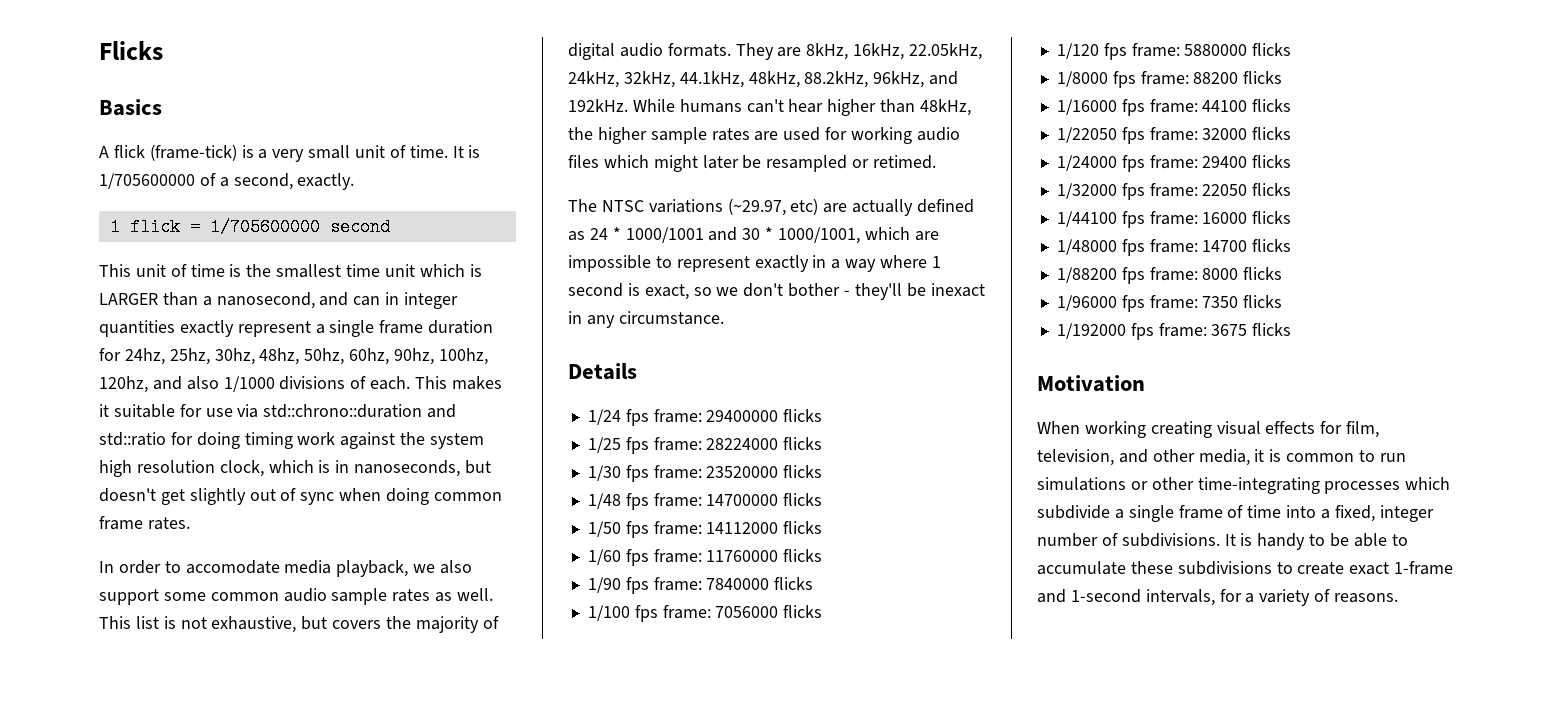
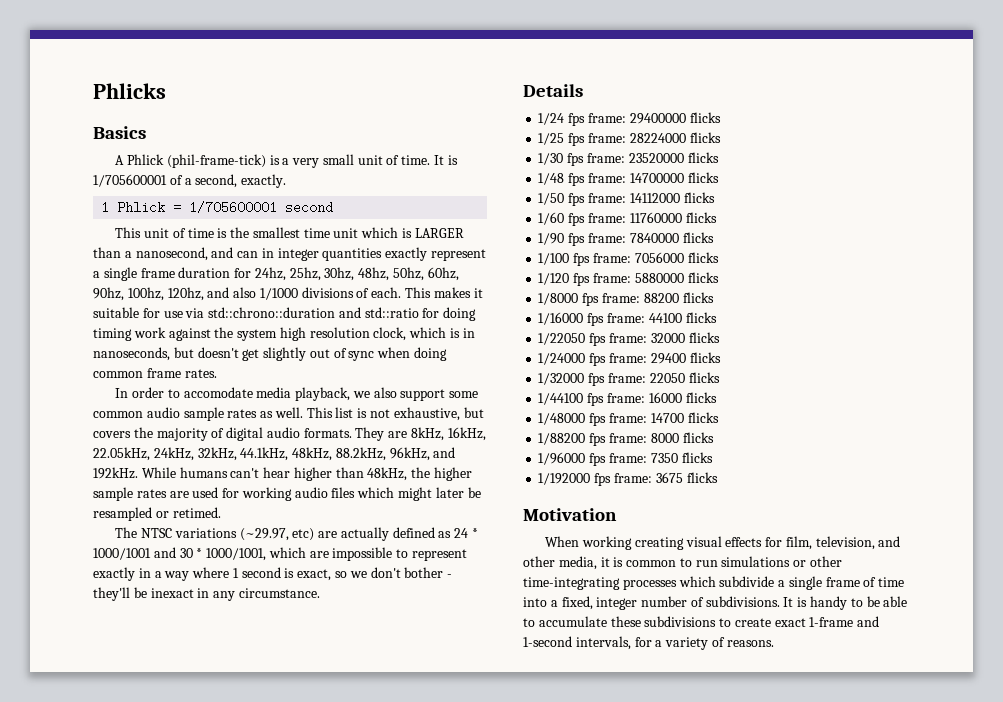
- Flicks
+ Phlicks
- A flick (frame-tick) is a very small unit of time.
+ A Phlick (phil-frame-tick) is a very small unit of time.
- It is 1/705600000 of a second, exactly.
+ It is 1/705600001 of a second, exactly.
- 1 flick = 1/705600000 second
+ 1 Phlick = 1/705600001 second

